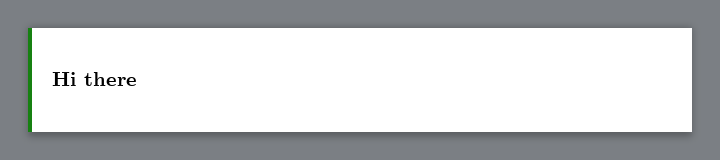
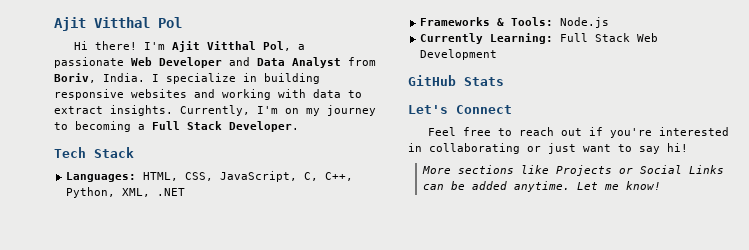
- Hi there
+ Ajit Vitthal Pol
+ Hi there! I'm Ajit Vitthal Pol, a passionate Web Developer and Data Analyst from Boriv, India. I specialize in building responsive websites and working with data to extract insights. Currently, I'm on my journey to becoming a Full Stack Developer.
+ Tech Stack
+ Languages: HTML, CSS, JavaScript, C, C++, Python, XML, .NET
+ Frameworks & Tools: Node.js
+ Currently Learning: Full Stack Web Development
+ GitHub Stats
+ Let's Connect
+ Feel free to reach out if you're interested in collaborating or just want to say hi!
+ More sections like Projects or Social Links can be added anytime. Let me know!

